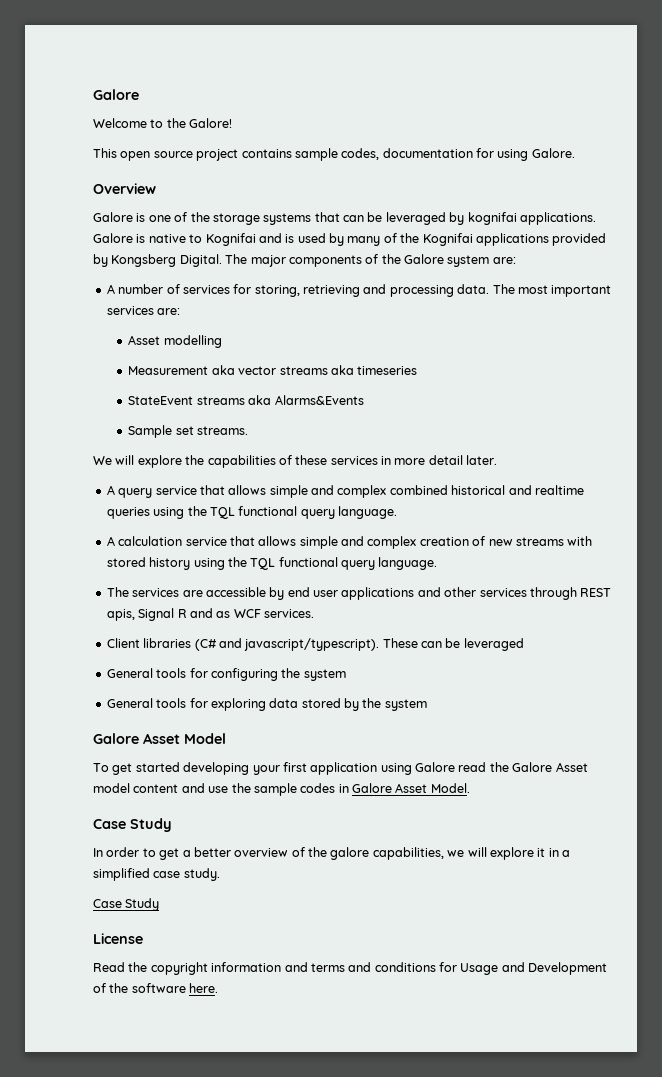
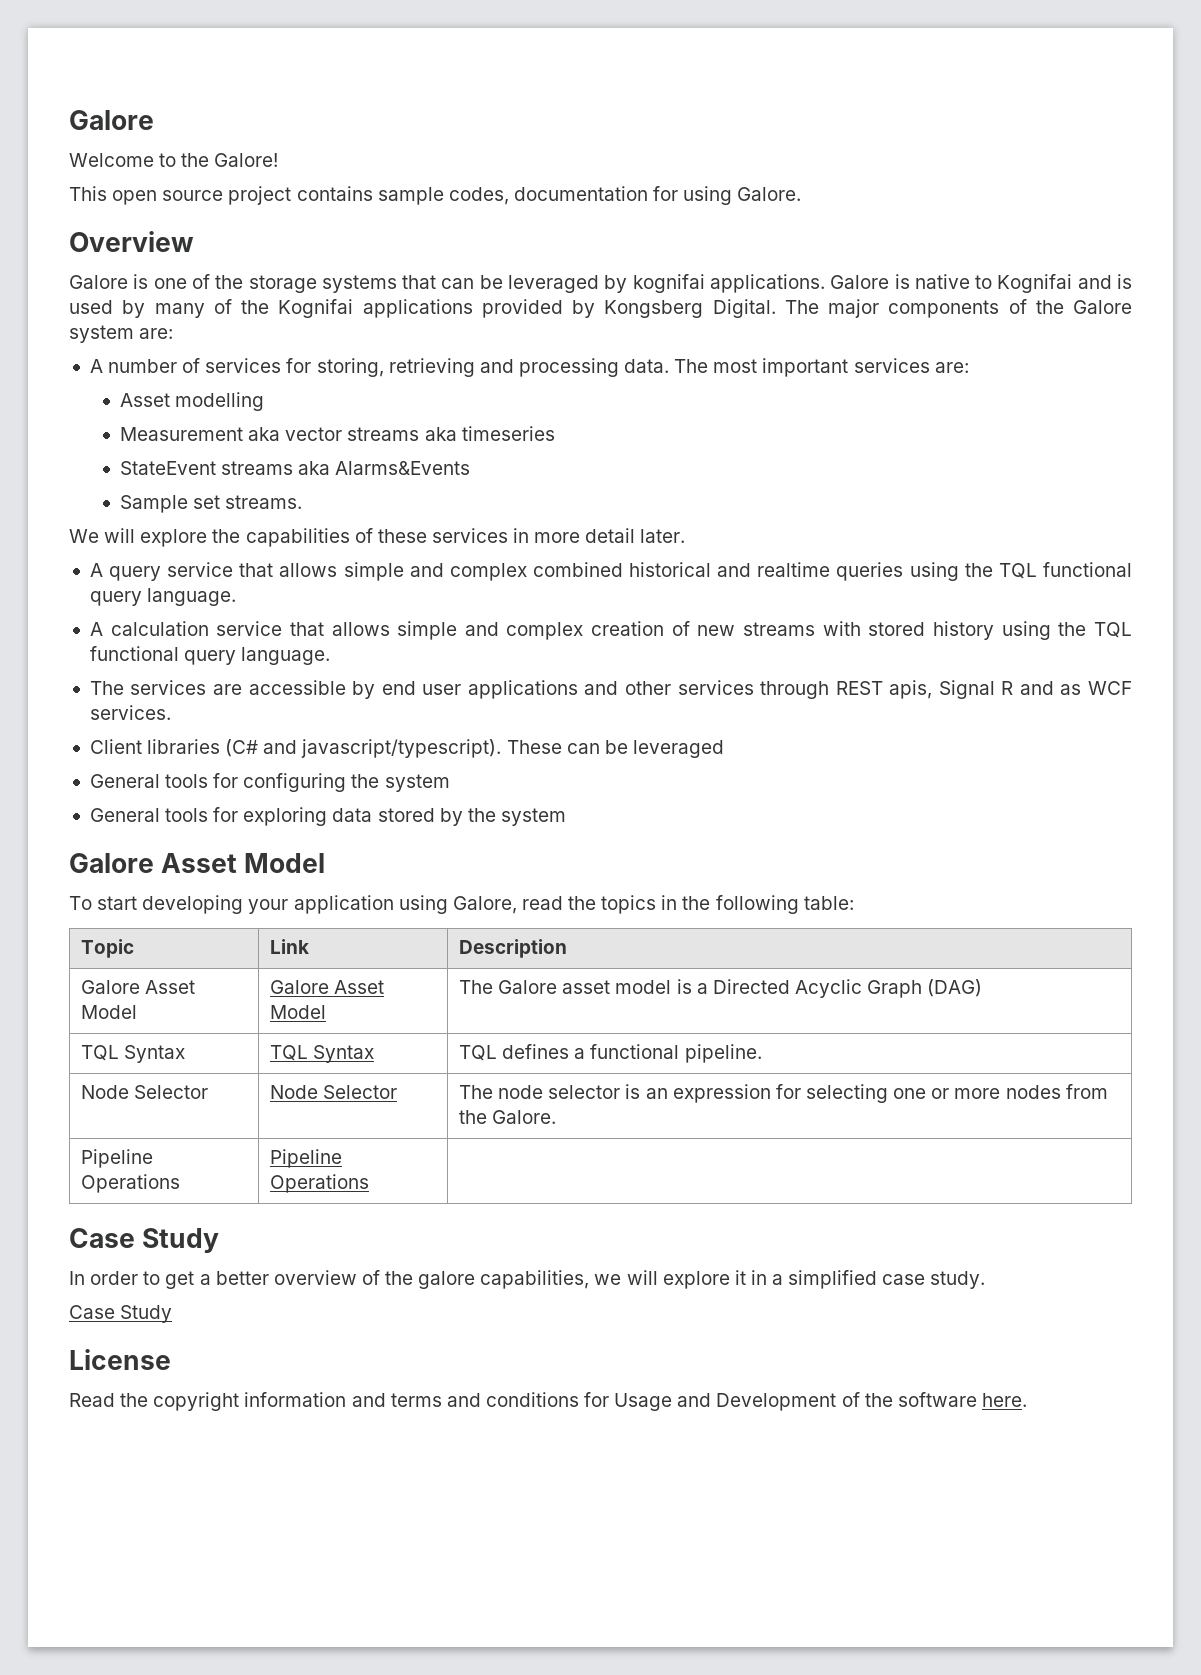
- To get started developing your first application using Galore read the Galore Asset model content and use the sample codes in Galore Asset Model.
+ To start developing your application using Galore, read the topics in the following table:
+ Topic | Link | Description
+ Galore Asset Model | Galore Asset Model | The Galore asset model is a Directed Acyclic Graph (DAG)
+ TQL Syntax | TQL Syntax | TQL defines a functional pipeline.
+ Node Selector | Node Selector | The node selector is an expression for selecting one or more nodes from the Galore.
+ Pipeline Operations | Pipeline Operations |

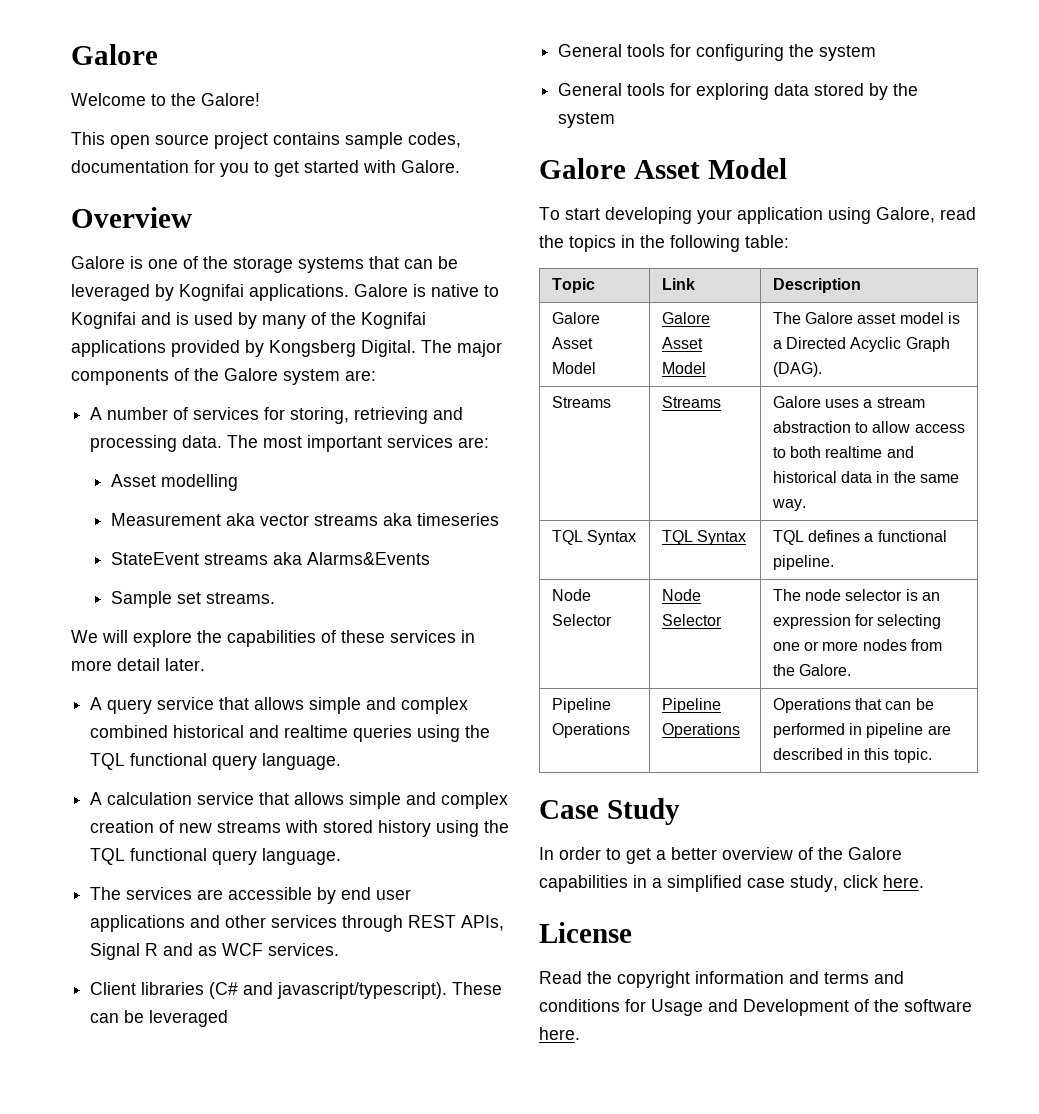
- This open source project contains sample codes, documentation for using Galore.
+ This open source project contains sample codes, documentation for you to get started with Galore.
- Galore is one of the storage systems that can be leveraged by kognifai applications.
+ Galore is one of the storage systems that can be leveraged by Kognifai applications.
- The services are accessible by end user applications and other services through REST apis, Signal R and as WCF services.
+ The services are accessible by end user applications and other services through REST APIs, Signal R and as WCF services.
- Galore Asset Model | Galore Asset Model | The Galore asset model is a Directed Acyclic Graph (DAG)
+ Galore Asset Model | Galore Asset Model | The Galore asset model is a Directed Acyclic Graph (DAG).
+ Streams | Streams | Galore uses a stream abstraction to allow access to both realtime and historical data in the same way.
- Pipeline Operations | Pipeline Operations |
+ Pipeline Operations | Pipeline Operations | Operations that can be performed in pipeline are described in this topic.
- In order to get a better overview of the galore capabilities, we will explore it in a simplified case study.
- Case Study
+ In order to get a better overview of the Galore capabilities in a simplified case study, click here.

